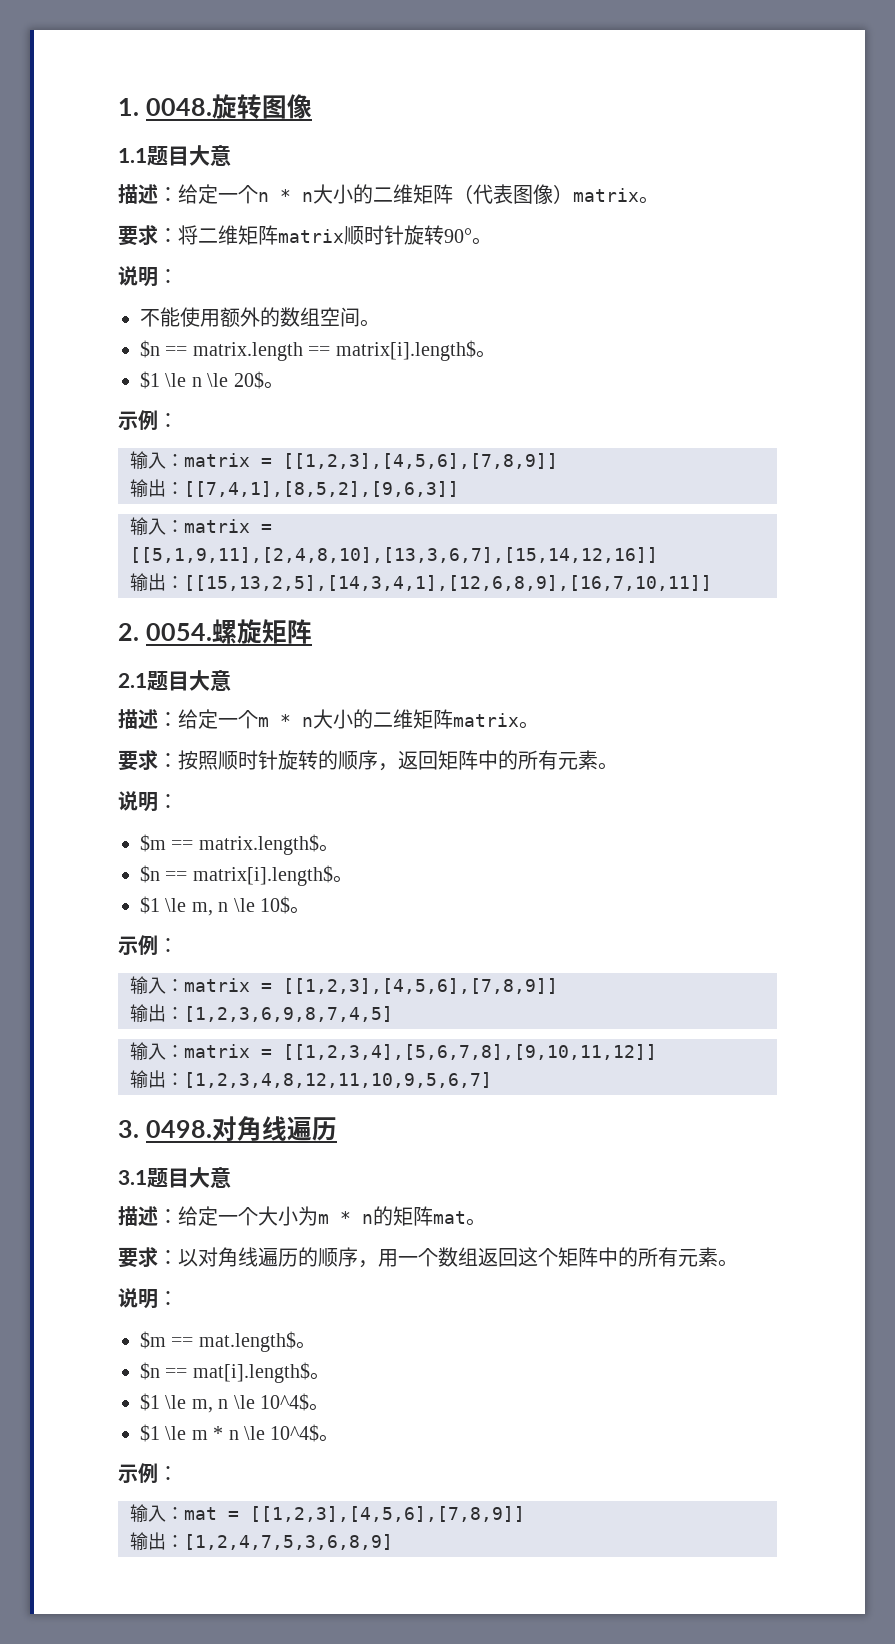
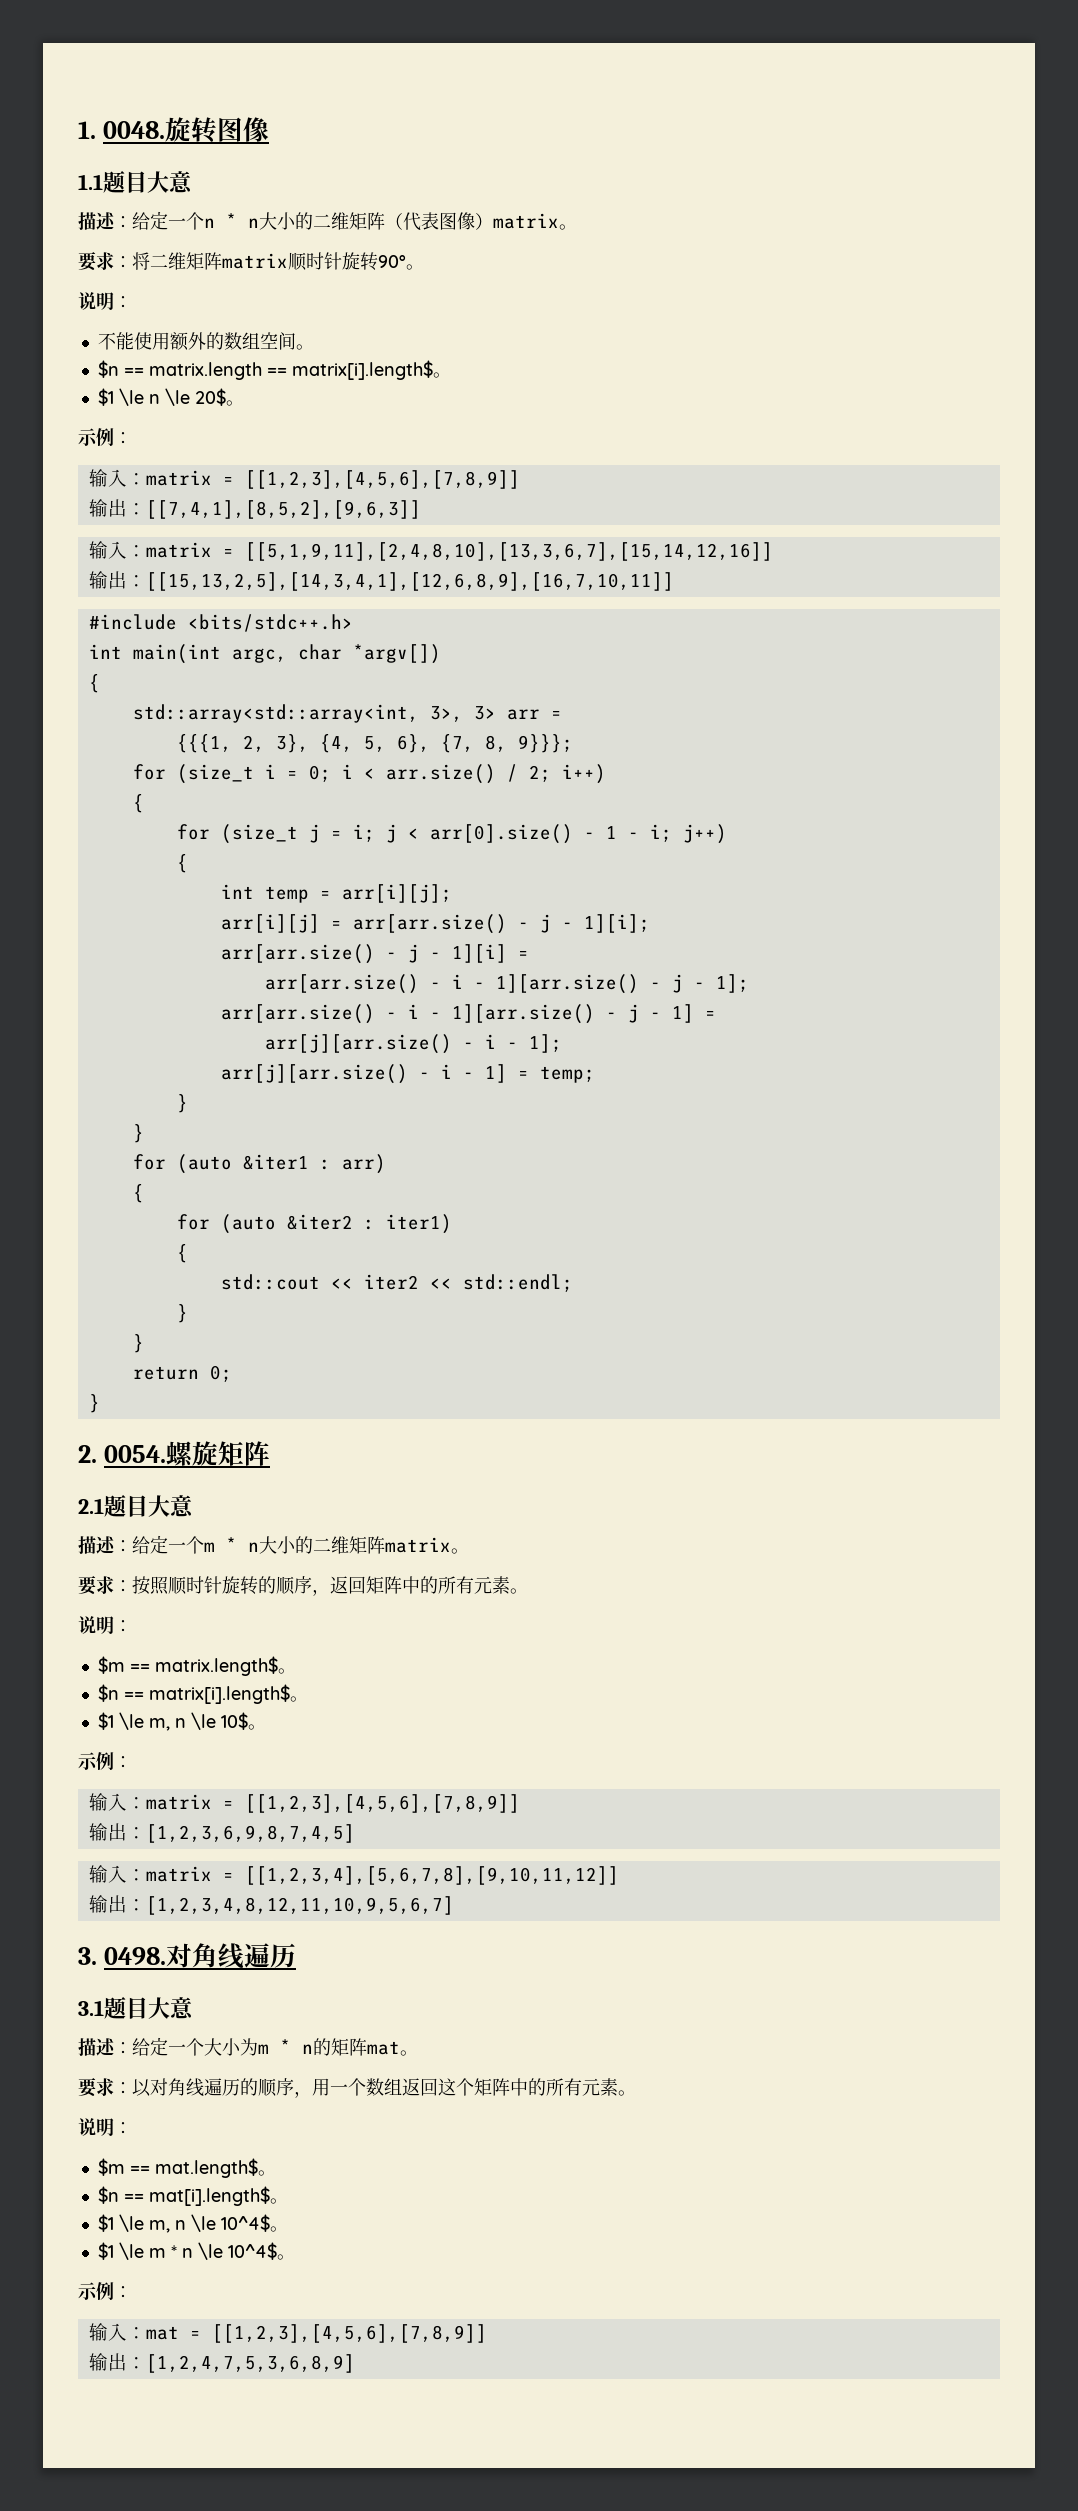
+ #include <bits/stdc++.h>
+ int main(int argc, char *argv[])
+ {
+ std::array<std::array<int, 3>, 3> arr =
+ {{{1, 2, 3}, {4, 5, 6}, {7, 8, 9}}};
+ for (size_t i = 0; i < arr.size() / 2; i++)
+ {
+ for (size_t j = i; j < arr[0].size() - 1 - i; j++)
+ {
+ int temp = arr[i][j];
+ arr[i][j] = arr[arr.size() - j - 1][i];
+ arr[arr.size() - j - 1][i] =
+ arr[arr.size() - i - 1][arr.size() - j - 1];
+ arr[arr.size() - i - 1][arr.size() - j - 1] =
+ arr[j][arr.size() - i - 1];
+ arr[j][arr.size() - i - 1] = temp;
+ }
+ }
+ for (auto &iter1 : arr)
+ {
+ for (auto &iter2 : iter1)
+ {
+ std::cout << iter2 << std::endl;
+ }
+ }
+ return 0;
+ }

